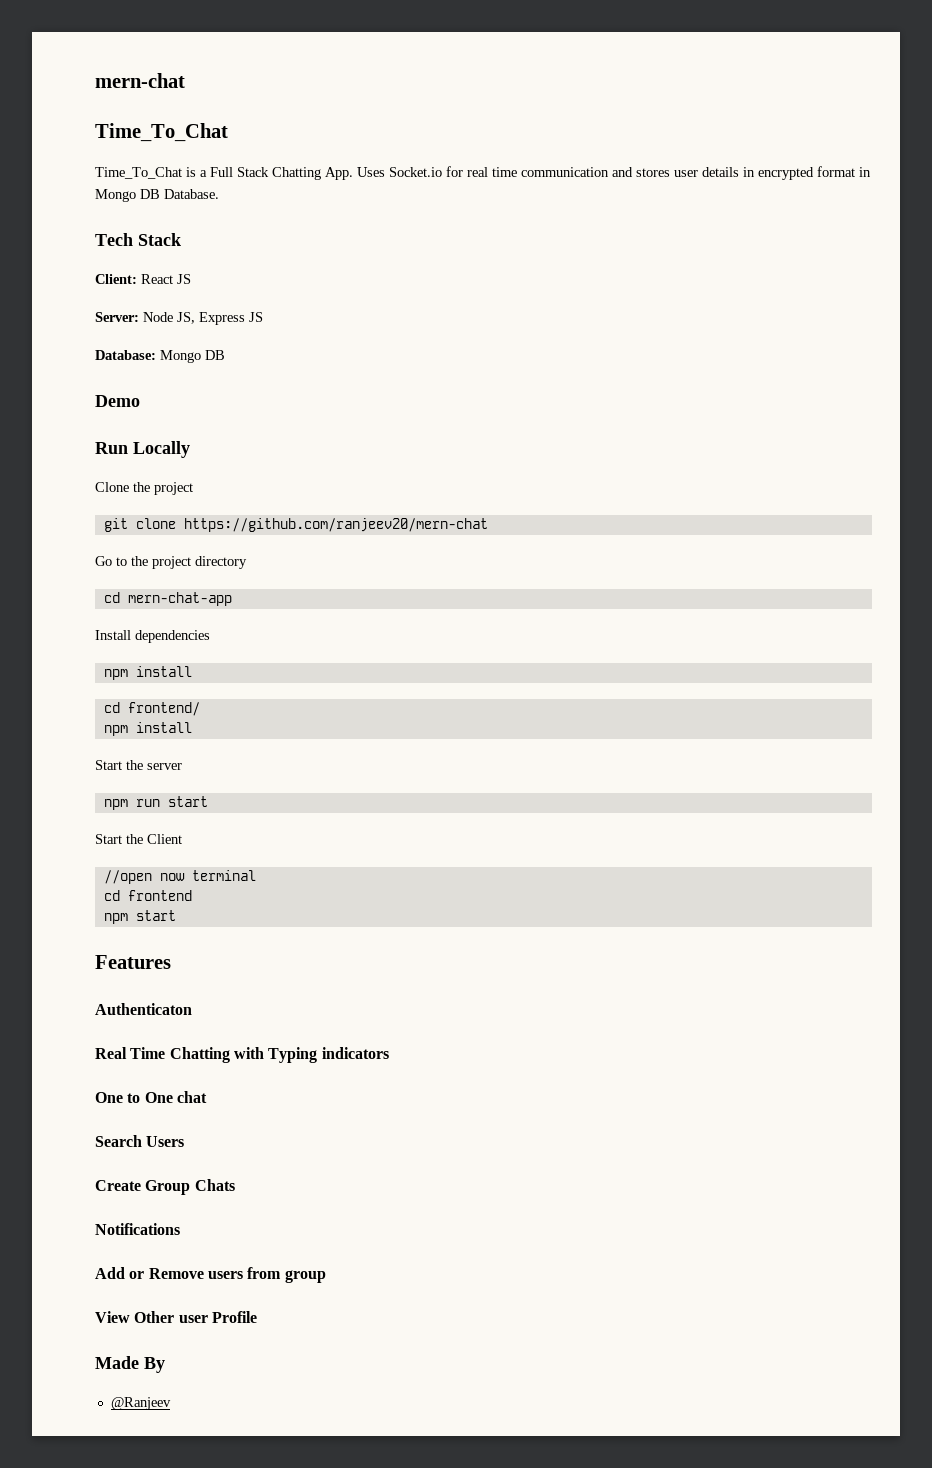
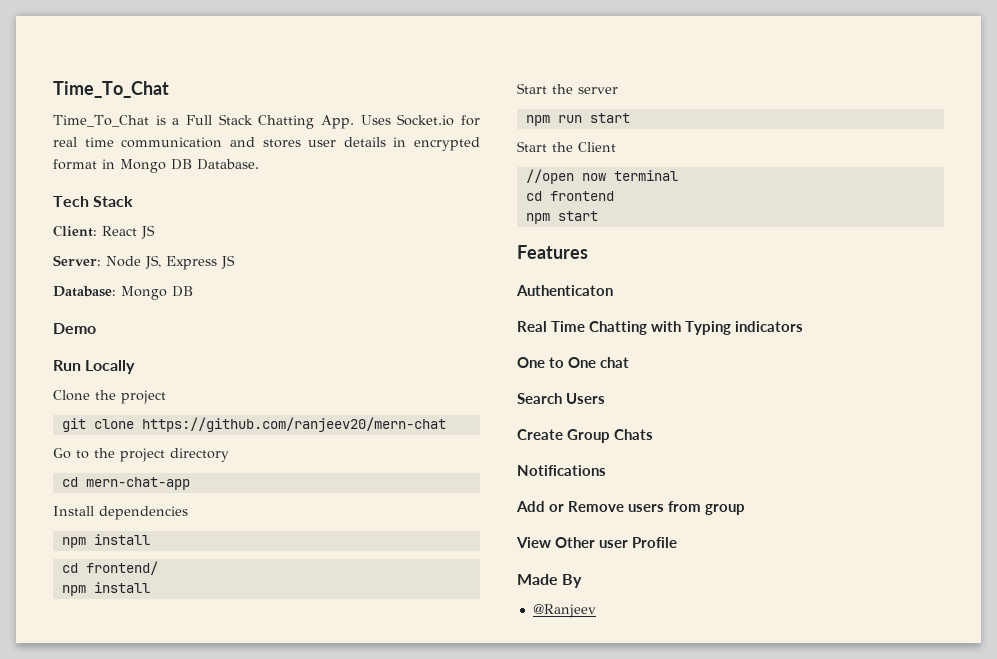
- mern-chat

